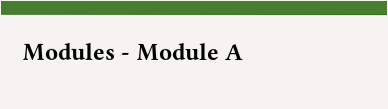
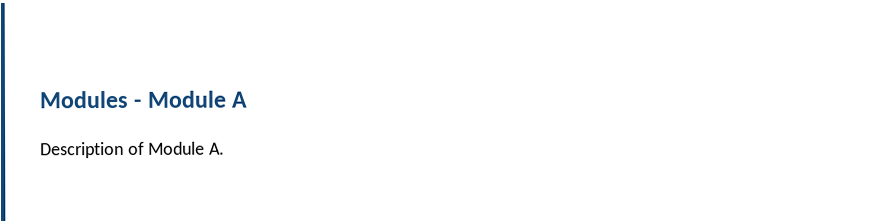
+ Description of Module A.

